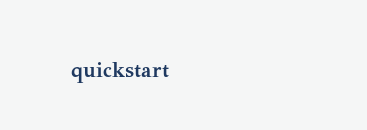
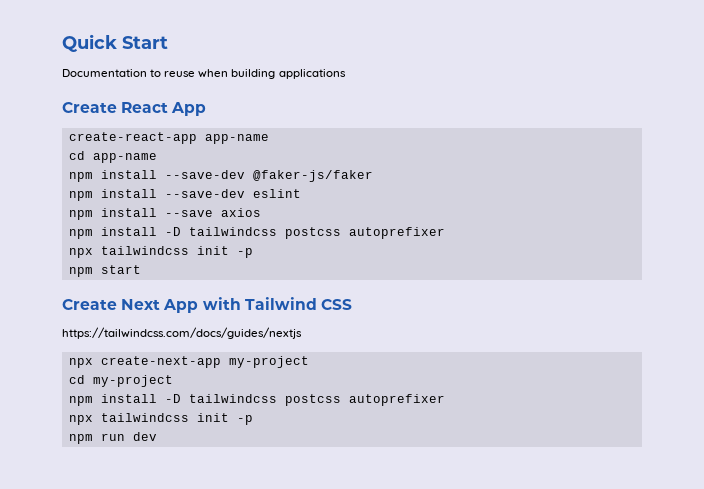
- quickstart
+ Quick Start
+ Documentation to reuse when building applications
+ Create React App
+ create-react-app app-name
+ cd app-name
+ npm install --save-dev @faker-js/faker
+ npm install --save-dev eslint
+ npm install --save axios
+ npm install -D tailwindcss postcss autoprefixer
+ npx tailwindcss init -p
+ npm start
+ Create Next App with Tailwind CSS
+ https://tailwindcss.com/docs/guides/nextjs
+ npx create-next-app my-project
+ cd my-project
+ npm install -D tailwindcss postcss autoprefixer
+ npx tailwindcss init -p
+ npm run dev

